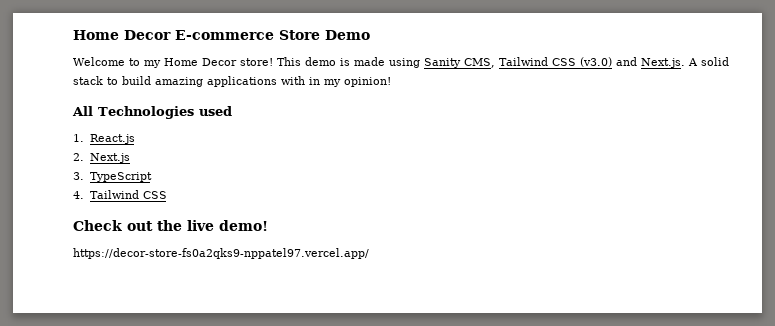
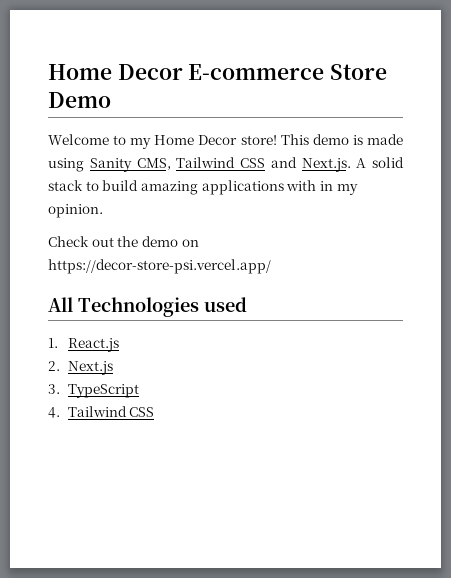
- This demo is made using Sanity CMS, Tailwind CSS (v3.0) and Next.js. A solid stack to build amazing applications with in my opinion!
+ This demo is made using Sanity CMS, Tailwind CSS and Next.js. A solid stack to build amazing applications with in my opinion.
+ Check out the demo on https://decor-store-psi.vercel.app/
- Check out the live demo!
- https://decor-store-fs0a2qks9-nppatel97.vercel.app/

